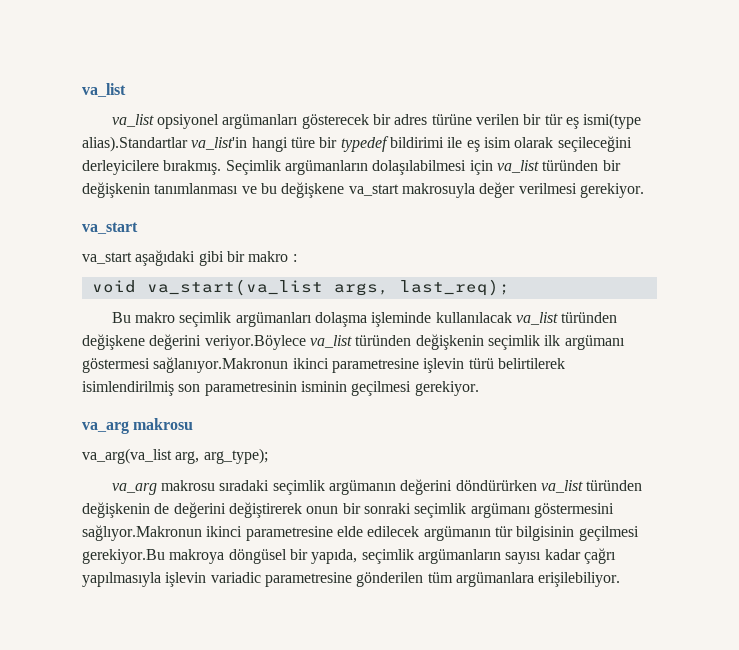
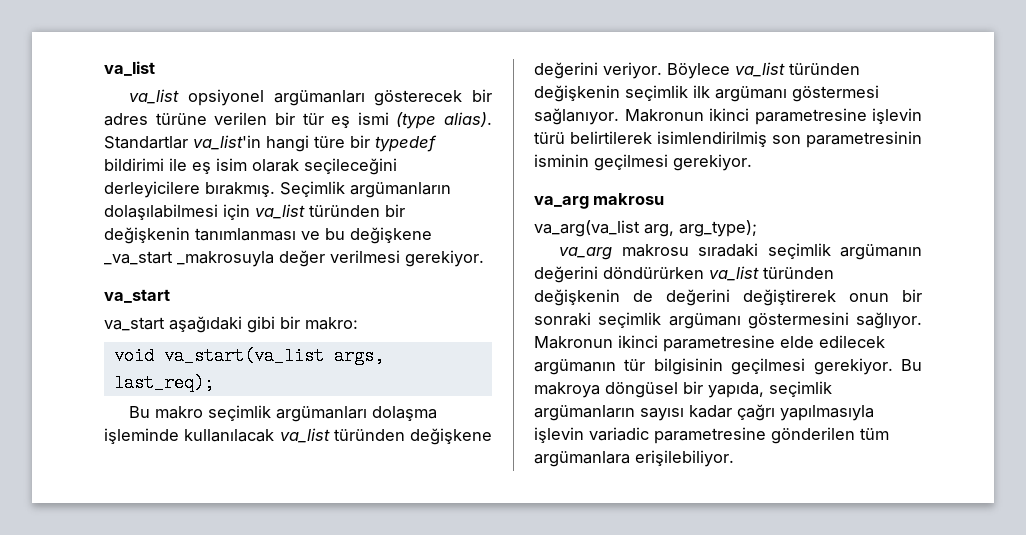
- va_list opsiyonel argümanları gösterecek bir adres türüne verilen bir tür eş ismi(type alias).Standartlar va_list'in hangi türe bir typedef bildirimi ile eş isim olarak seçileceğini derleyicilere bırakmış.
+ va_list opsiyonel argümanları gösterecek bir adres türüne verilen bir tür eş ismi (type alias). Standartlar va_list'in hangi türe bir typedef bildirimi ile eş isim olarak seçileceğini derleyicilere bırakmış.
- Seçimlik argümanların dolaşılabilmesi için va_list türünden bir değişkenin tanımlanması ve bu değişkene va_start makrosuyla değer verilmesi gerekiyor.
+ Seçimlik argümanların dolaşılabilmesi için va_list türünden bir değişkenin tanımlanması ve bu değişkene _va_start _makrosuyla değer verilmesi gerekiyor.
- va_start aşağıdaki gibi bir makro :
+ va_start aşağıdaki gibi bir makro:
- Bu makro seçimlik argümanları dolaşma işleminde kullanılacak va_list türünden değişkene değerini veriyor.Böylece va_list türünden değişkenin seçimlik ilk argümanı göstermesi sağlanıyor.Makronun ikinci parametresine işlevin türü belirtilerek isimlendirilmiş son parametresinin isminin geçilmesi gerekiyor.
+ Bu makro seçimlik argümanları dolaşma işleminde kullanılacak va_list türünden değişkene değerini veriyor. Böylece va_list türünden değişkenin seçimlik ilk argümanı göstermesi sağlanıyor. Makronun ikinci parametresine işlevin türü belirtilerek isimlendirilmiş son parametresinin isminin geçilmesi gerekiyor.
- va_arg makrosu sıradaki seçimlik argümanın değerini döndürürken va_list türünden değişkenin de değerini değiştirerek onun bir sonraki seçimlik argümanı göstermesini sağlıyor.Makronun ikinci parametresine elde edilecek argümanın tür bilgisinin geçilmesi gerekiyor.Bu makroya döngüsel bir yapıda, seçimlik argümanların sayısı kadar çağrı yapılmasıyla işlevin variadic parametresine gönderilen tüm argümanlara erişilebiliyor.
+ va_arg makrosu sıradaki seçimlik argümanın değerini döndürürken va_list türünden değişkenin de değerini değiştirerek onun bir sonraki seçimlik argümanı göstermesini sağlıyor. Makronun ikinci parametresine elde edilecek argümanın tür bilgisinin geçilmesi gerekiyor. Bu makroya döngüsel bir yapıda, seçimlik argümanların sayısı kadar çağrı yapılmasıyla işlevin variadic parametresine gönderilen tüm argümanlara erişilebiliyor.

